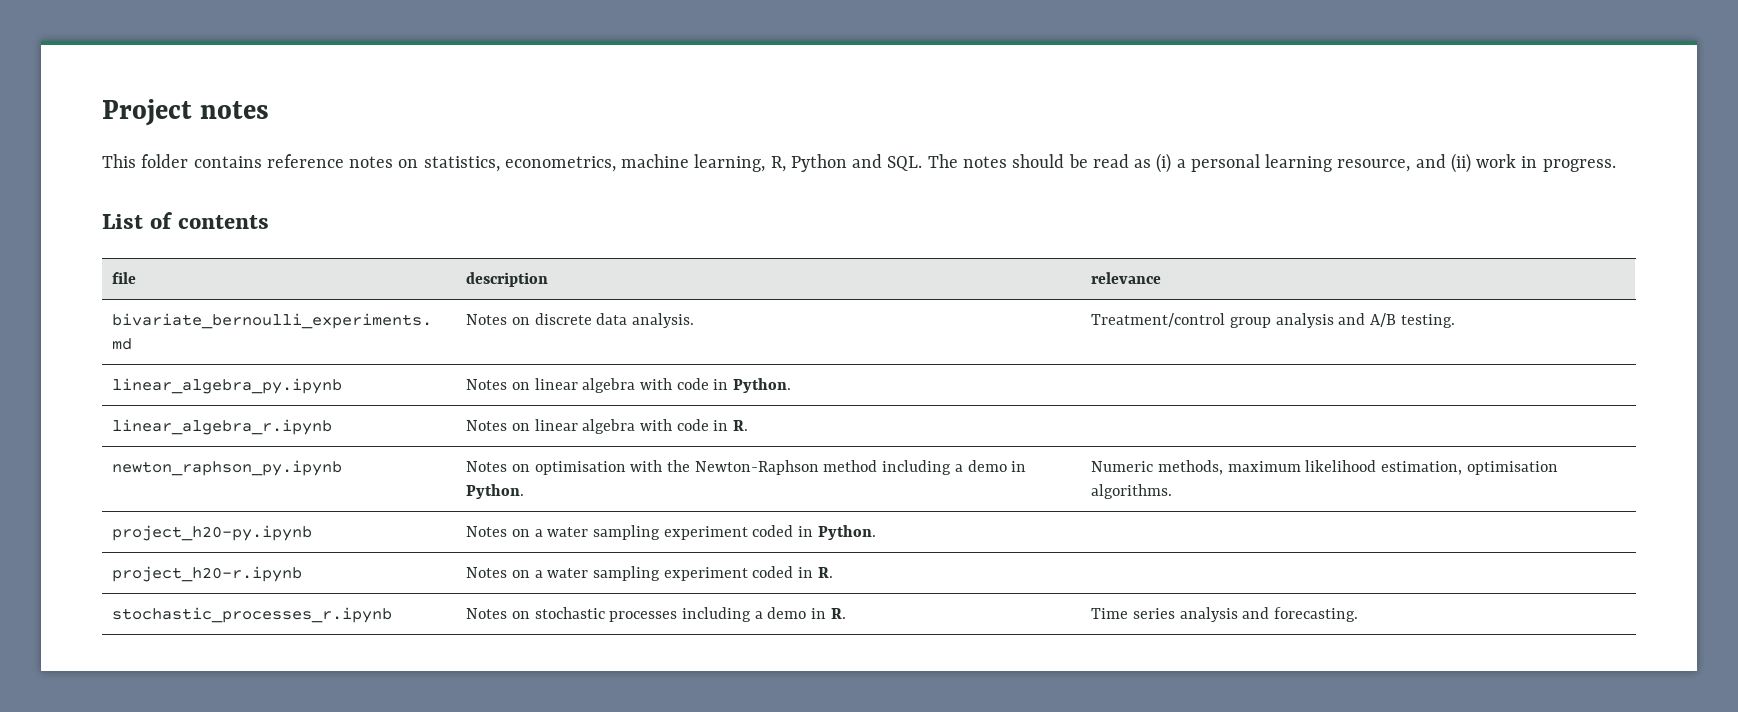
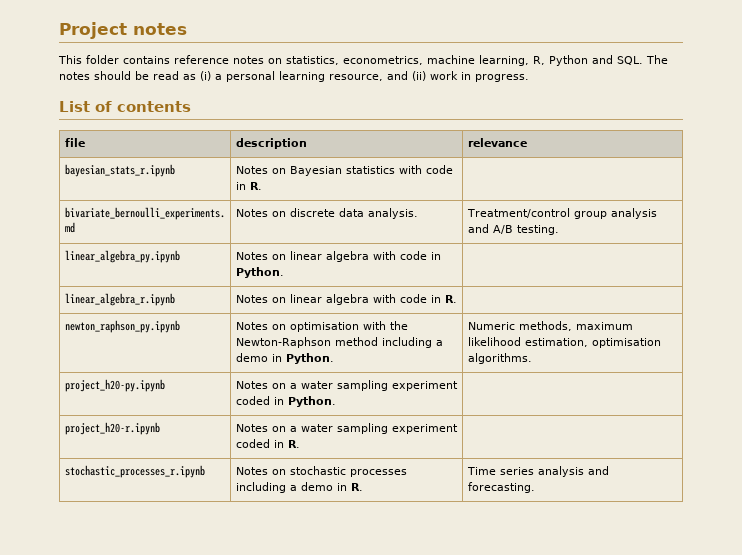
+ bayesian_stats_r.ipynb | Notes on Bayesian statistics with code in R. |

